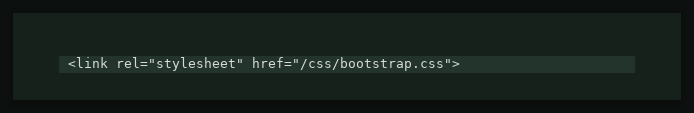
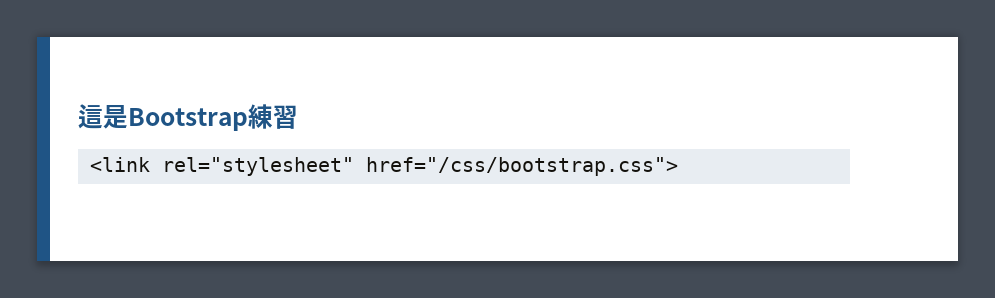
+ 這是Bootstrap練習

